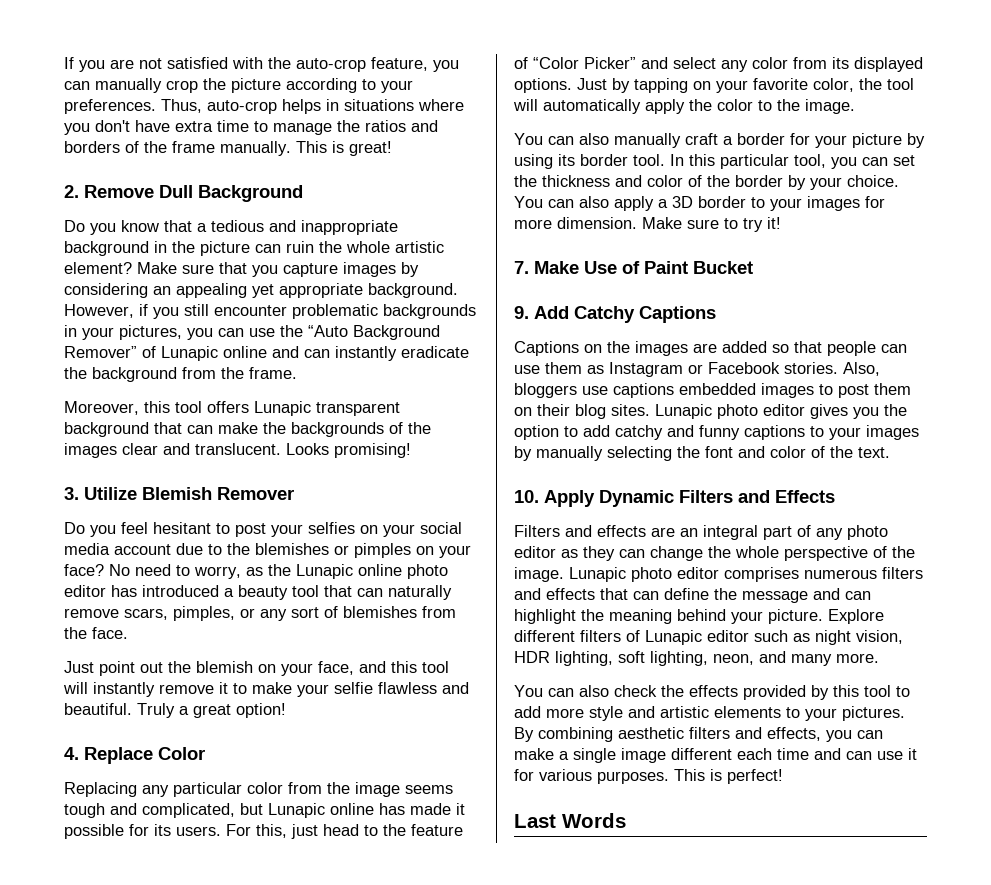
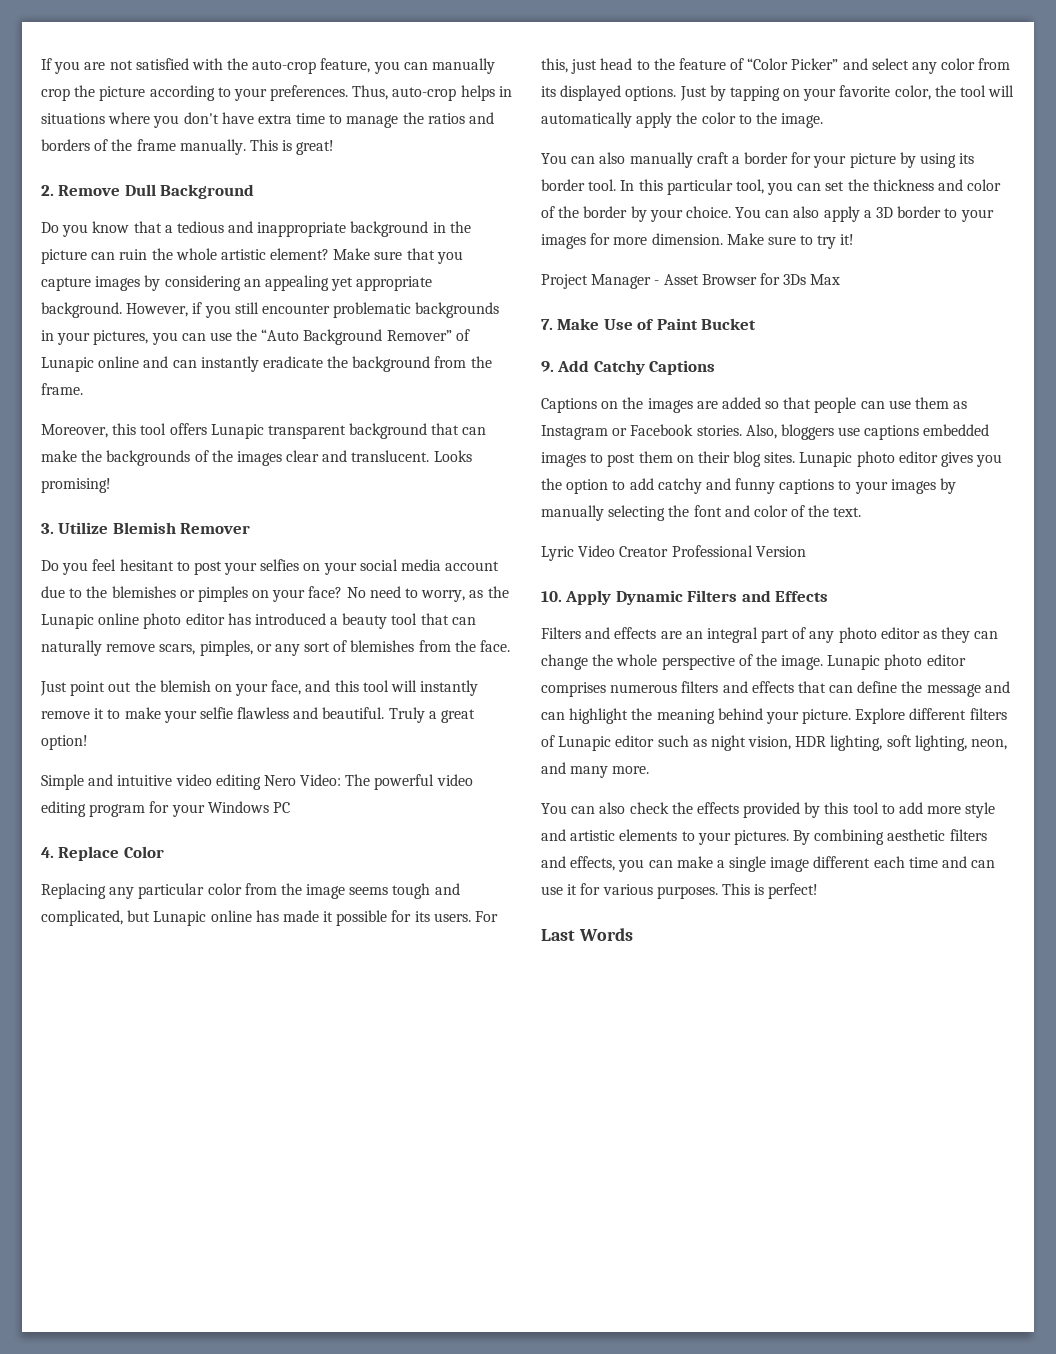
+ Simple and intuitive video editing Nero Video: The powerful video editing program for your Windows PC
+ Project Manager - Asset Browser for 3Ds Max
+ Lyric Video Creator Professional Version

